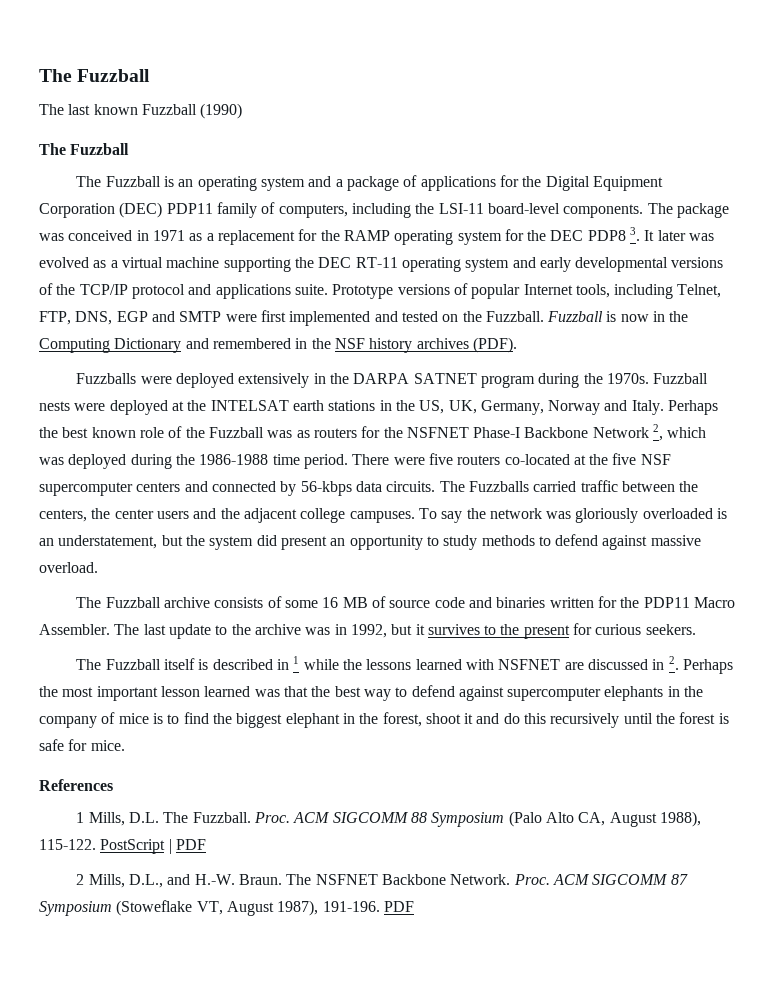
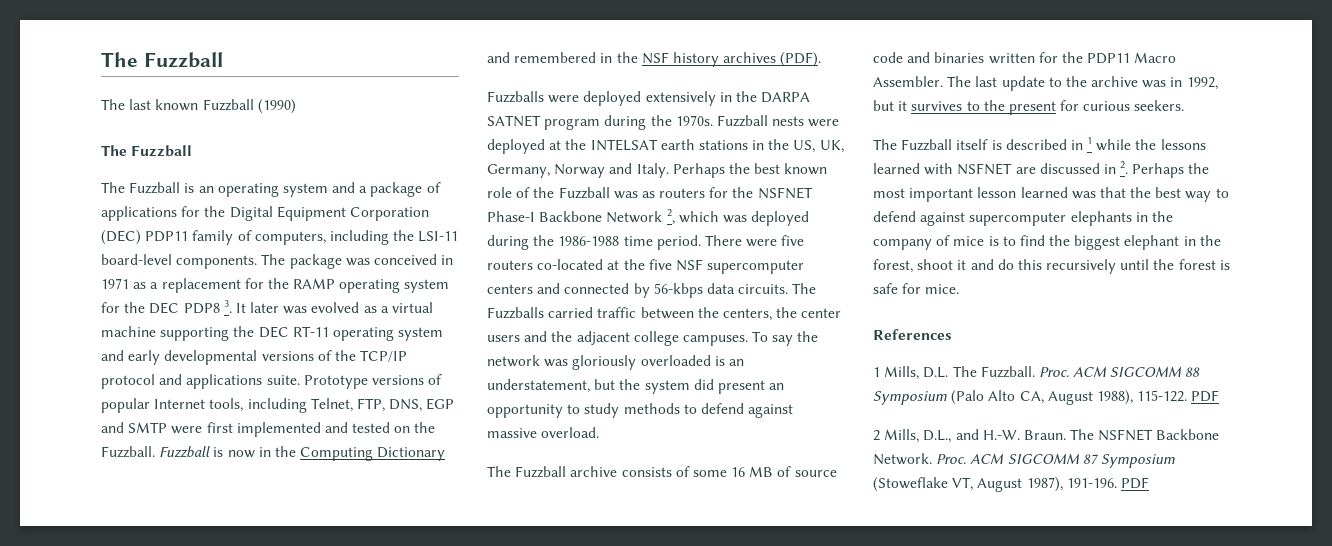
- ACM SIGCOMM 88 Symposium (Palo Alto CA, August 1988), 115-122. PostScript | PDF
+ ACM SIGCOMM 88 Symposium (Palo Alto CA, August 1988), 115-122. PDF

